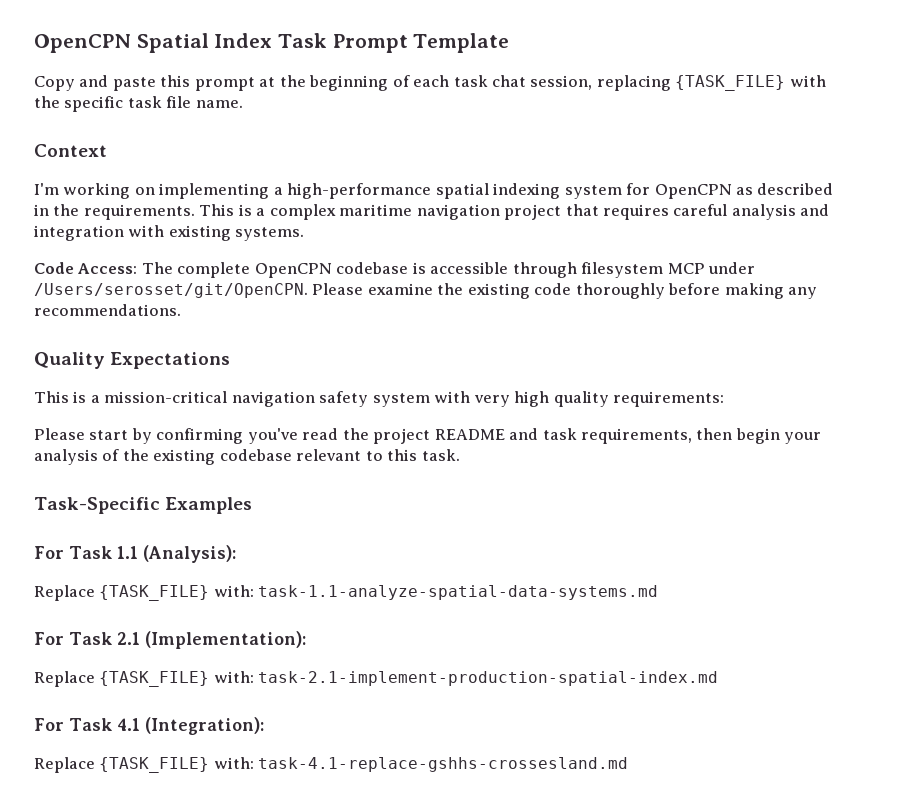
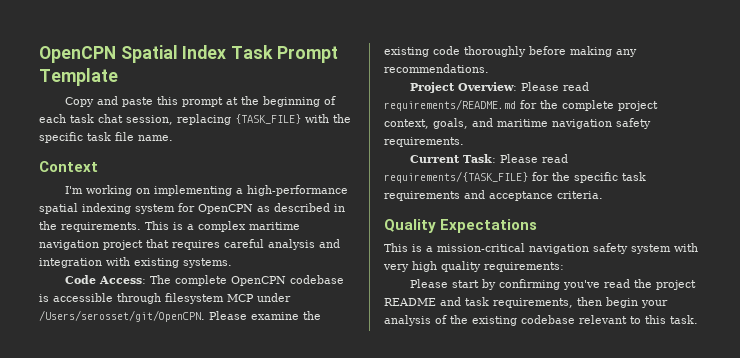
+ Project Overview: Please read requirements/README.md for the complete project context, goals, and maritime navigation safety requirements.
+ Current Task: Please read requirements/{TASK_FILE} for the specific task requirements and acceptance criteria.
- Task-Specific Examples
- For Task 1.1 (Analysis):
- Replace {TASK_FILE} with: task-1.1-analyze-spatial-data-systems.md
- For Task 2.1 (Implementation):
- Replace {TASK_FILE} with: task-2.1-implement-production-spatial-index.md
- For Task 4.1 (Integration):
- Replace {TASK_FILE} with: task-4.1-replace-gshhs-crossesland.md

